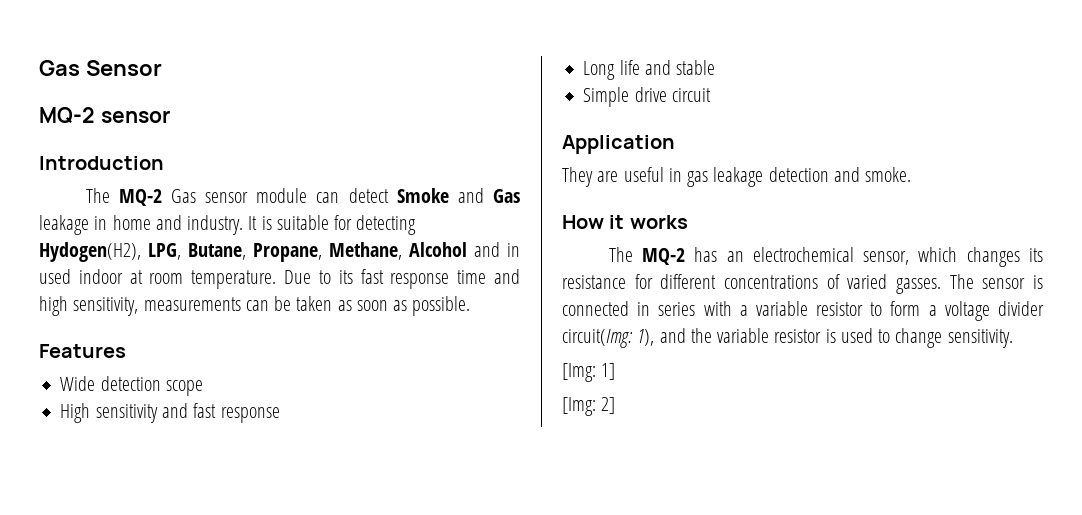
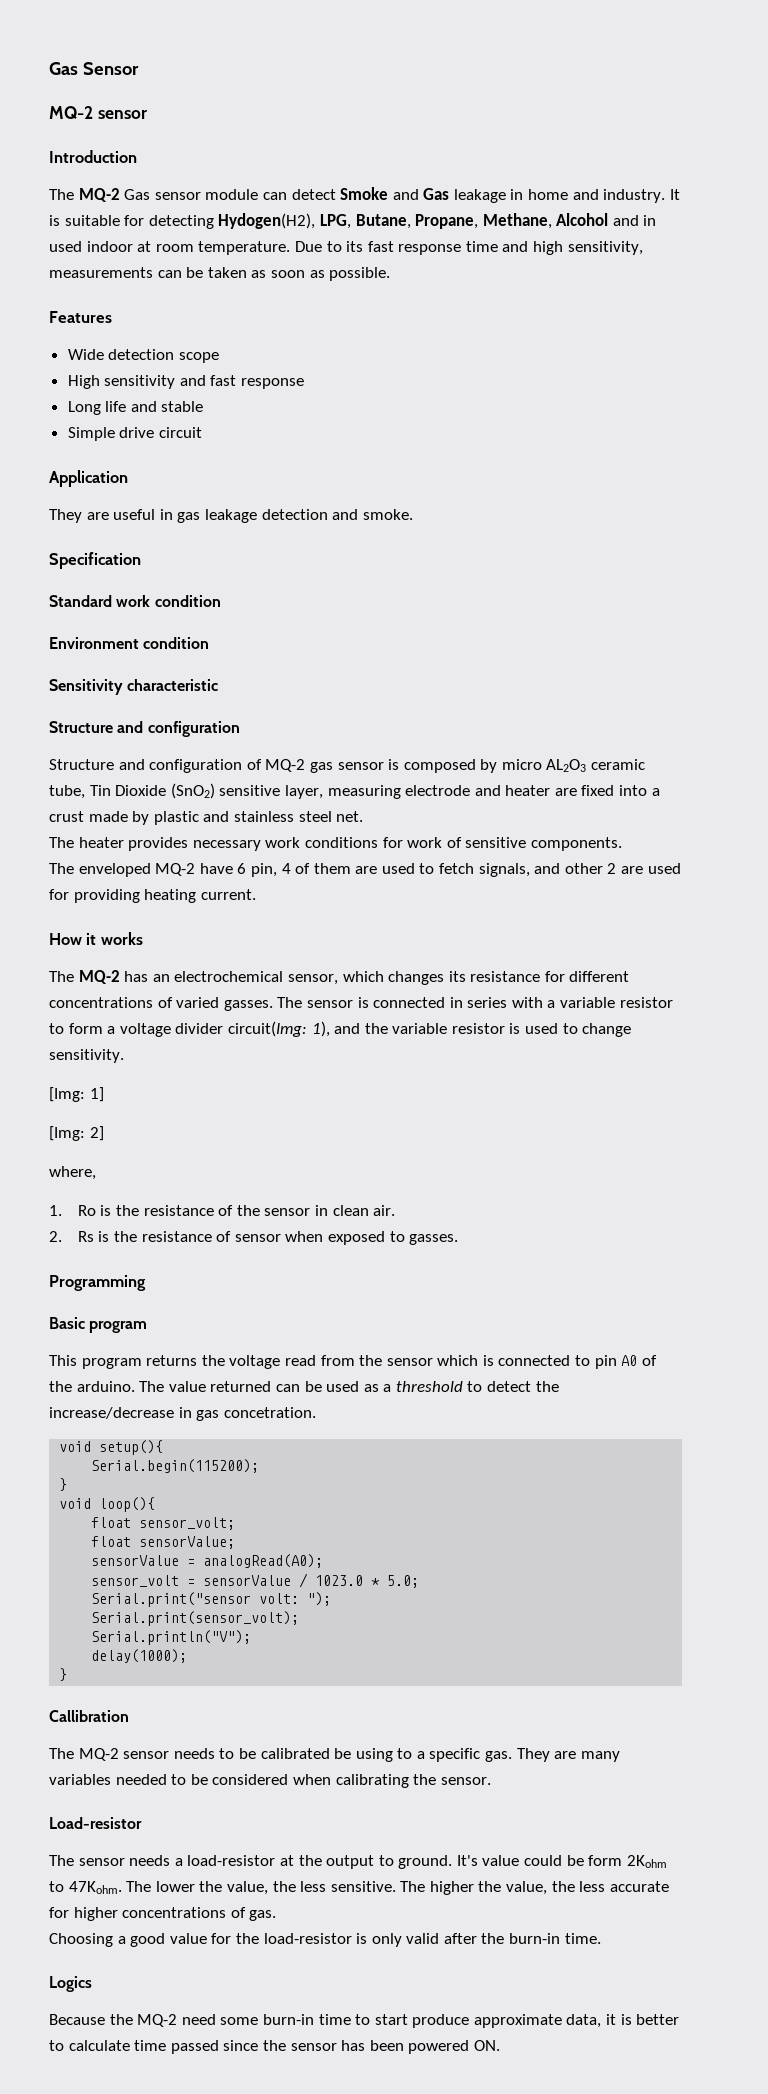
+ Specification
+ Standard work condition
+ Environment condition
+ Sensitivity characteristic
+ Structure and configuration
+ Structure and configuration of MQ-2 gas sensor is composed by micro AL2O3 ceramic tube, Tin Dioxide (SnO2) sensitive layer, measuring electrode and heater are fixed into a crust made by plastic and stainless steel net.
+ The heater provides necessary work conditions for work of sensitive components.
+ The enveloped MQ-2 have 6 pin, 4 of them are used to fetch signals, and other 2 are used for providing heating current.
+ where,
+ 1. Ro is the resistance of the sensor in clean air.
+ 2. Rs is the resistance of sensor when exposed to gasses.
+ Programming
+ Basic program
+ This program returns the voltage read from the sensor which is connected to pin A0 of the arduino. The value returned can be used as a threshold to detect the increase/decrease in gas concetration.
+ void setup(){
+ Serial.begin(115200);
+ }
+ void loop(){
+ float sensor_volt;
+ float sensorValue;
+ sensorValue = analogRead(A0);
+ sensor_volt = sensorValue / 1023.0 * 5.0;
+ Serial.print("sensor volt: ");
+ Serial.print(sensor_volt);
+ Serial.println("V");
+ delay(1000);
+ }
+ Callibration
+ The MQ-2 sensor needs to be calibrated be using to a specific gas. They are many variables needed to be considered when calibrating the sensor.
+ Load-resistor
+ The sensor needs a load-resistor at the output to ground. It's value could be form 2Kohm to 47Kohm. The lower the value, the less sensitive. The higher the value, the less accurate for higher concentrations of gas.
+ Choosing a good value for the load-resistor is only valid after the burn-in time.
+ Logics
+ Because the MQ-2 need some burn-in time to start produce approximate data, it is better to calculate time passed since the sensor has been powered ON.

